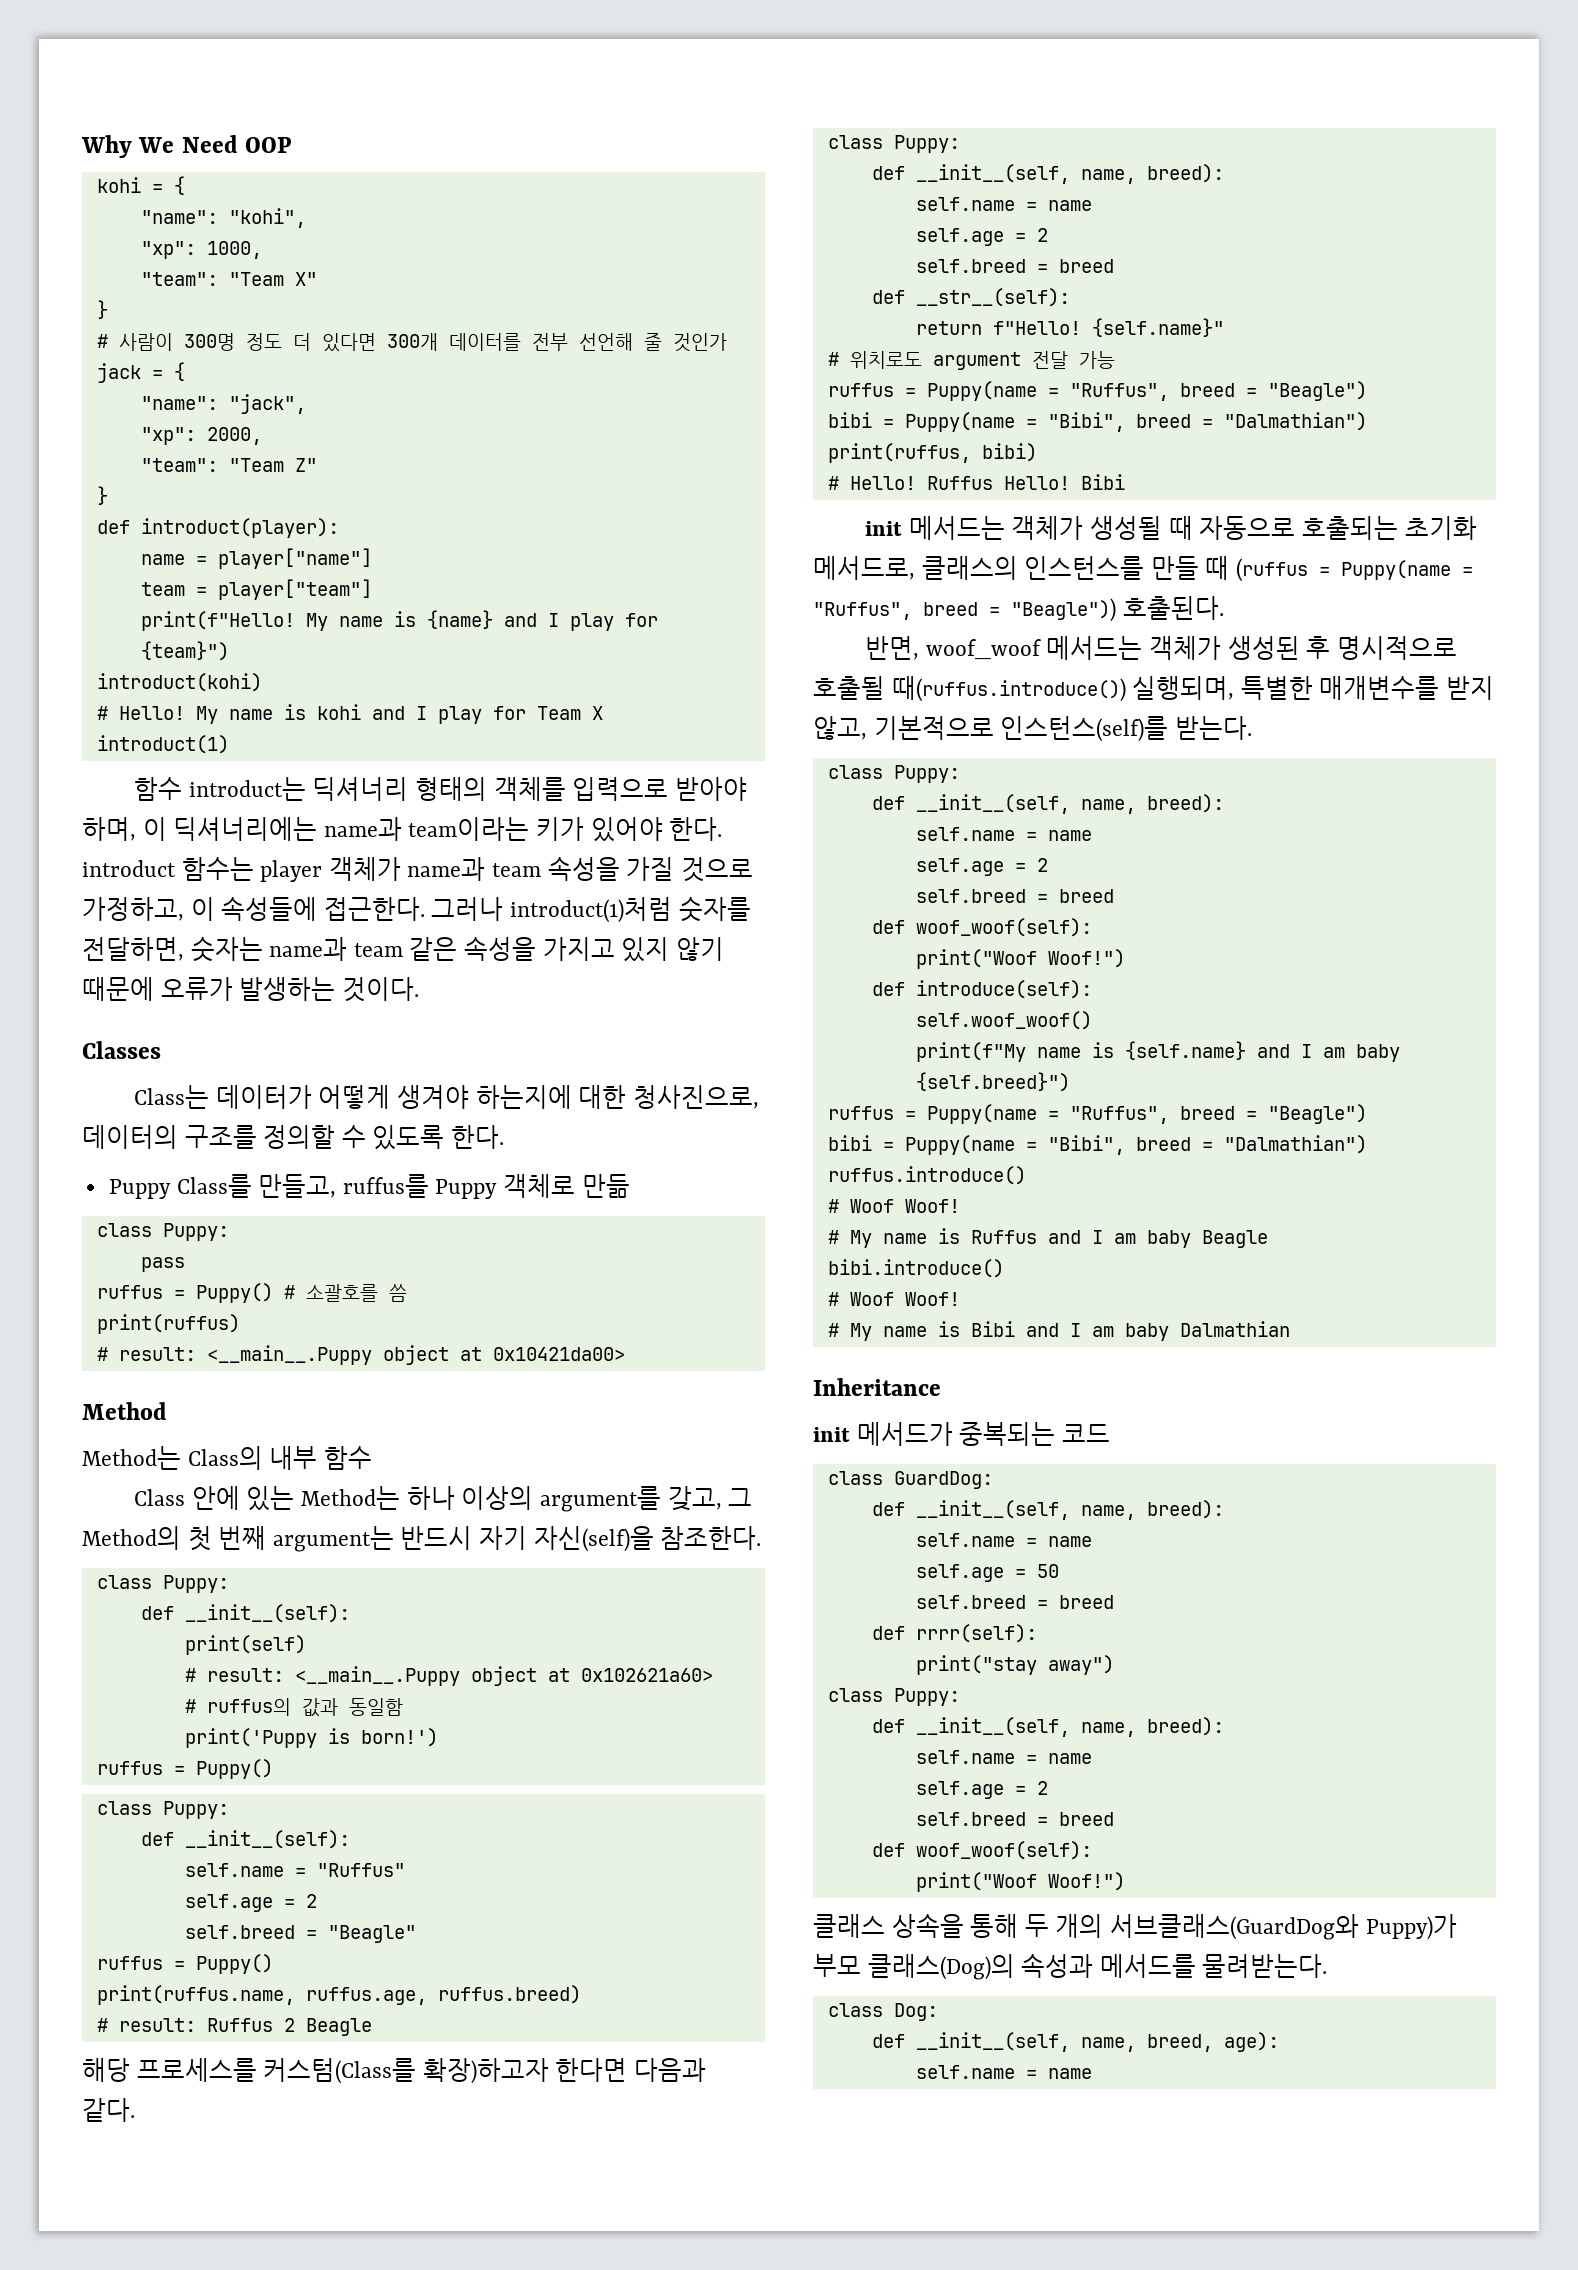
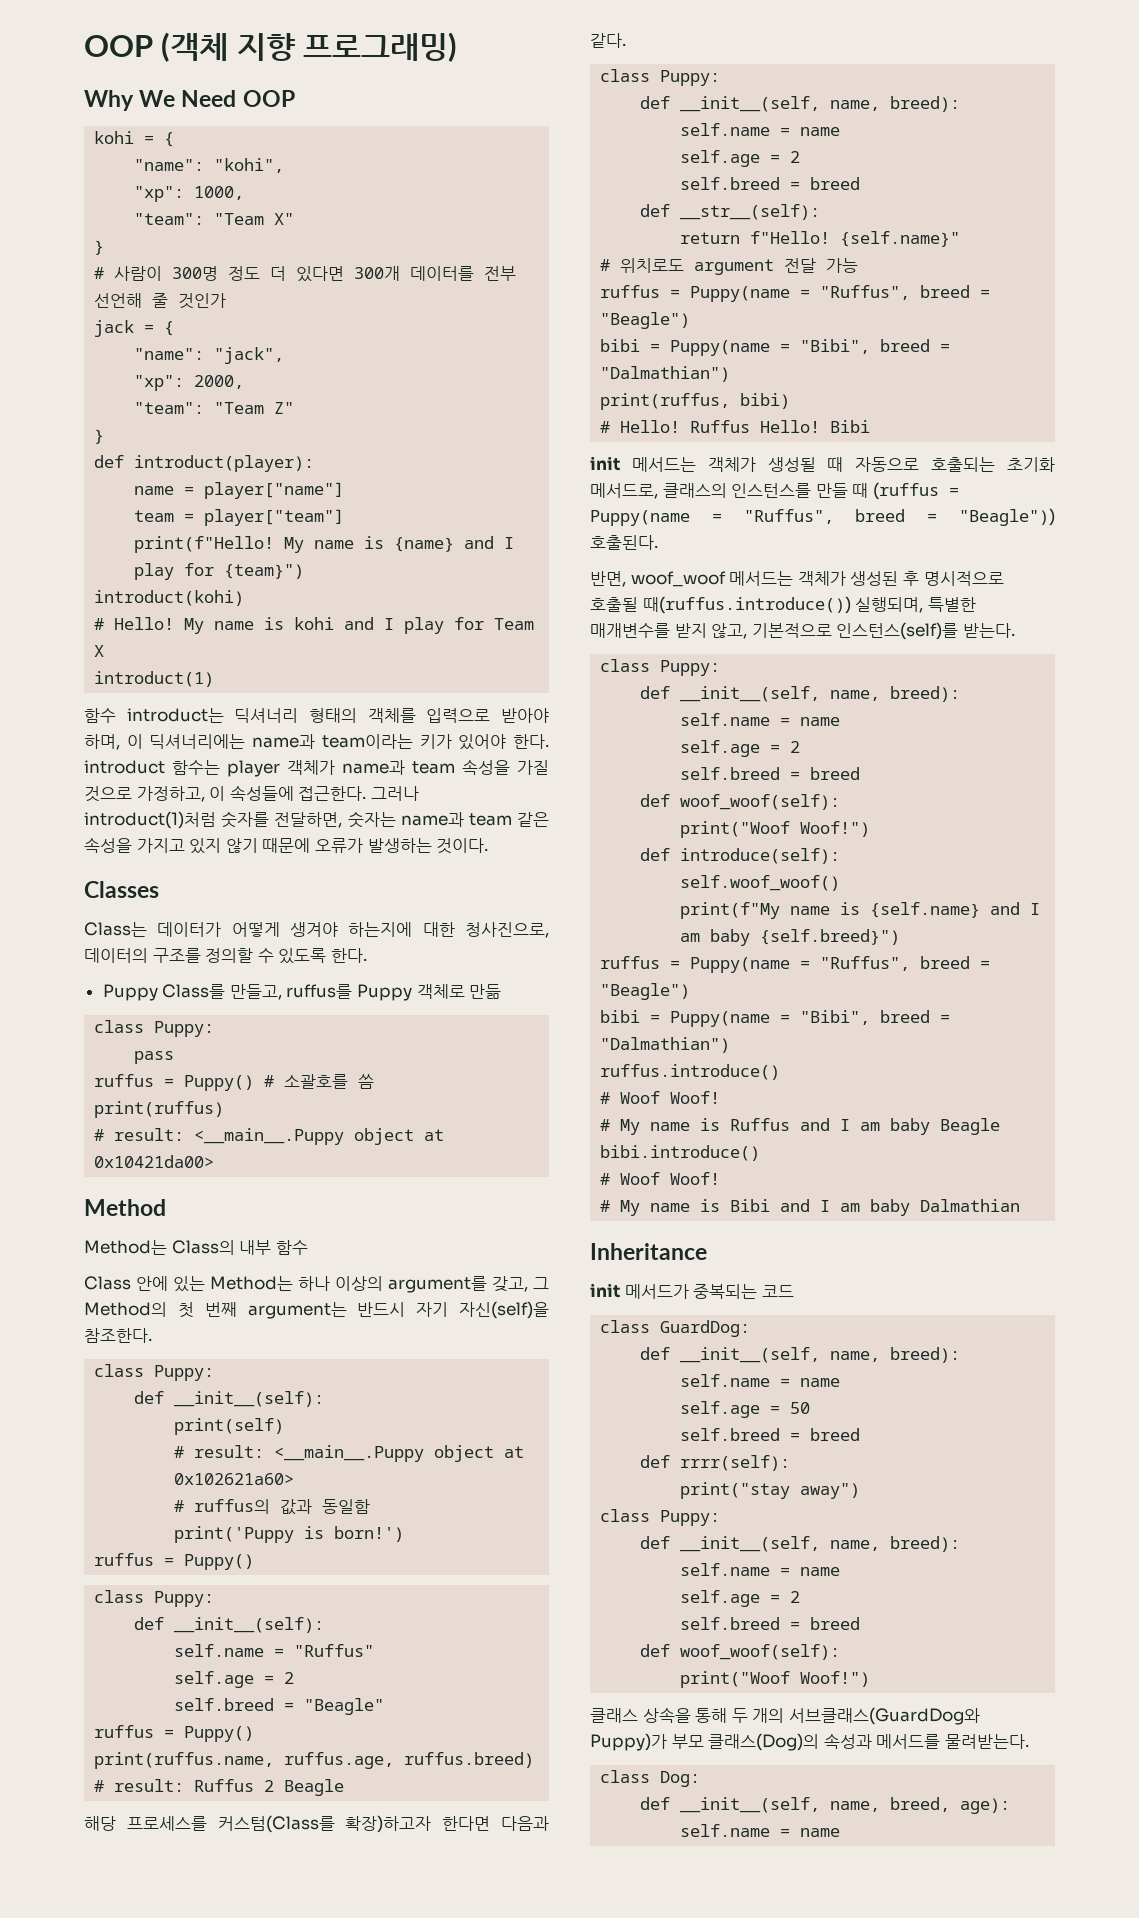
+ OOP (객체 지향 프로그래밍)

